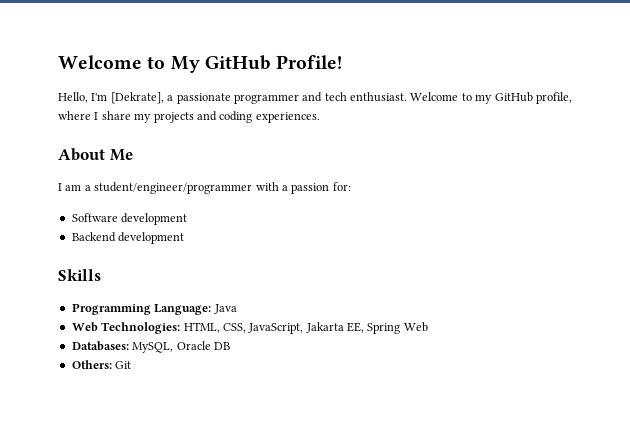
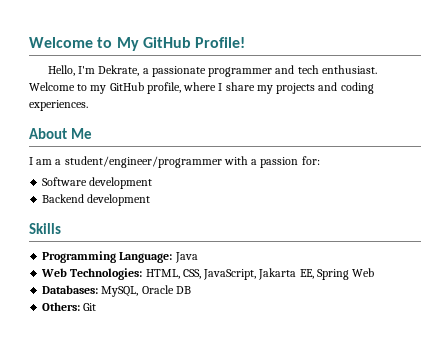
- Hello, I'm [Dekrate], a passionate programmer and tech enthusiast.
+ Hello, I'm Dekrate, a passionate programmer and tech enthusiast.

